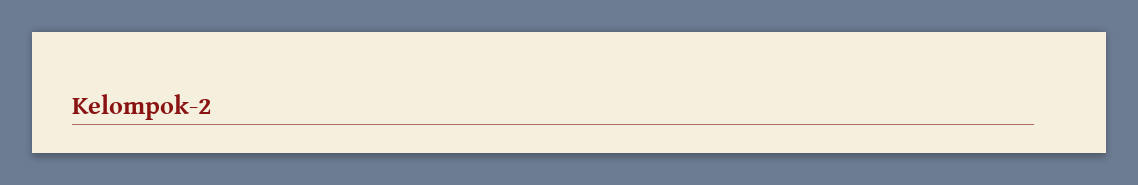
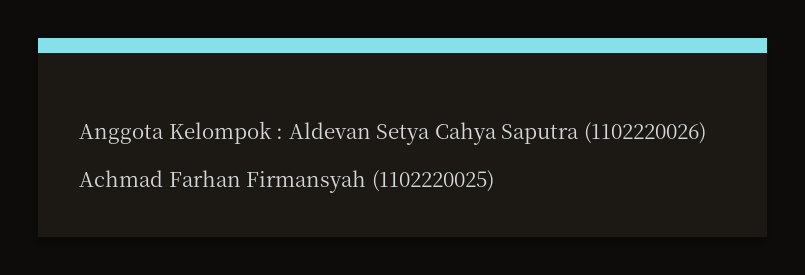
- Kelompok-2
+ Anggota Kelompok : Aldevan Setya Cahya Saputra (1102220026)
+ Achmad Farhan Firmansyah (1102220025)

